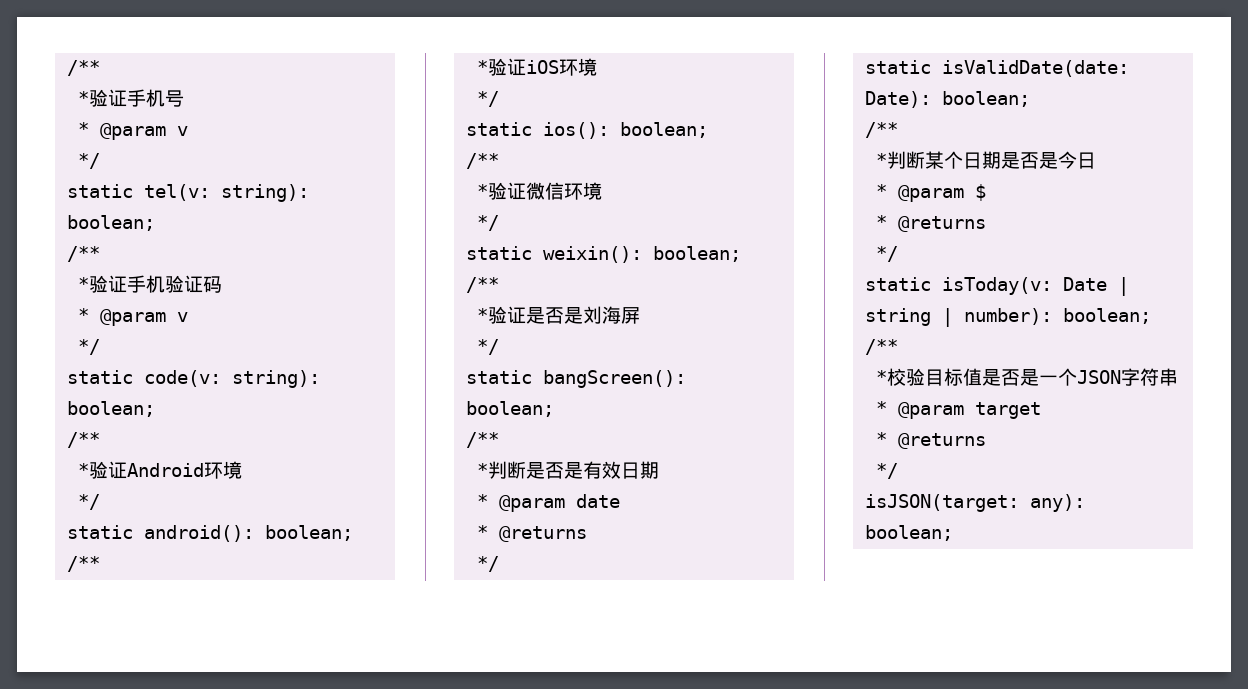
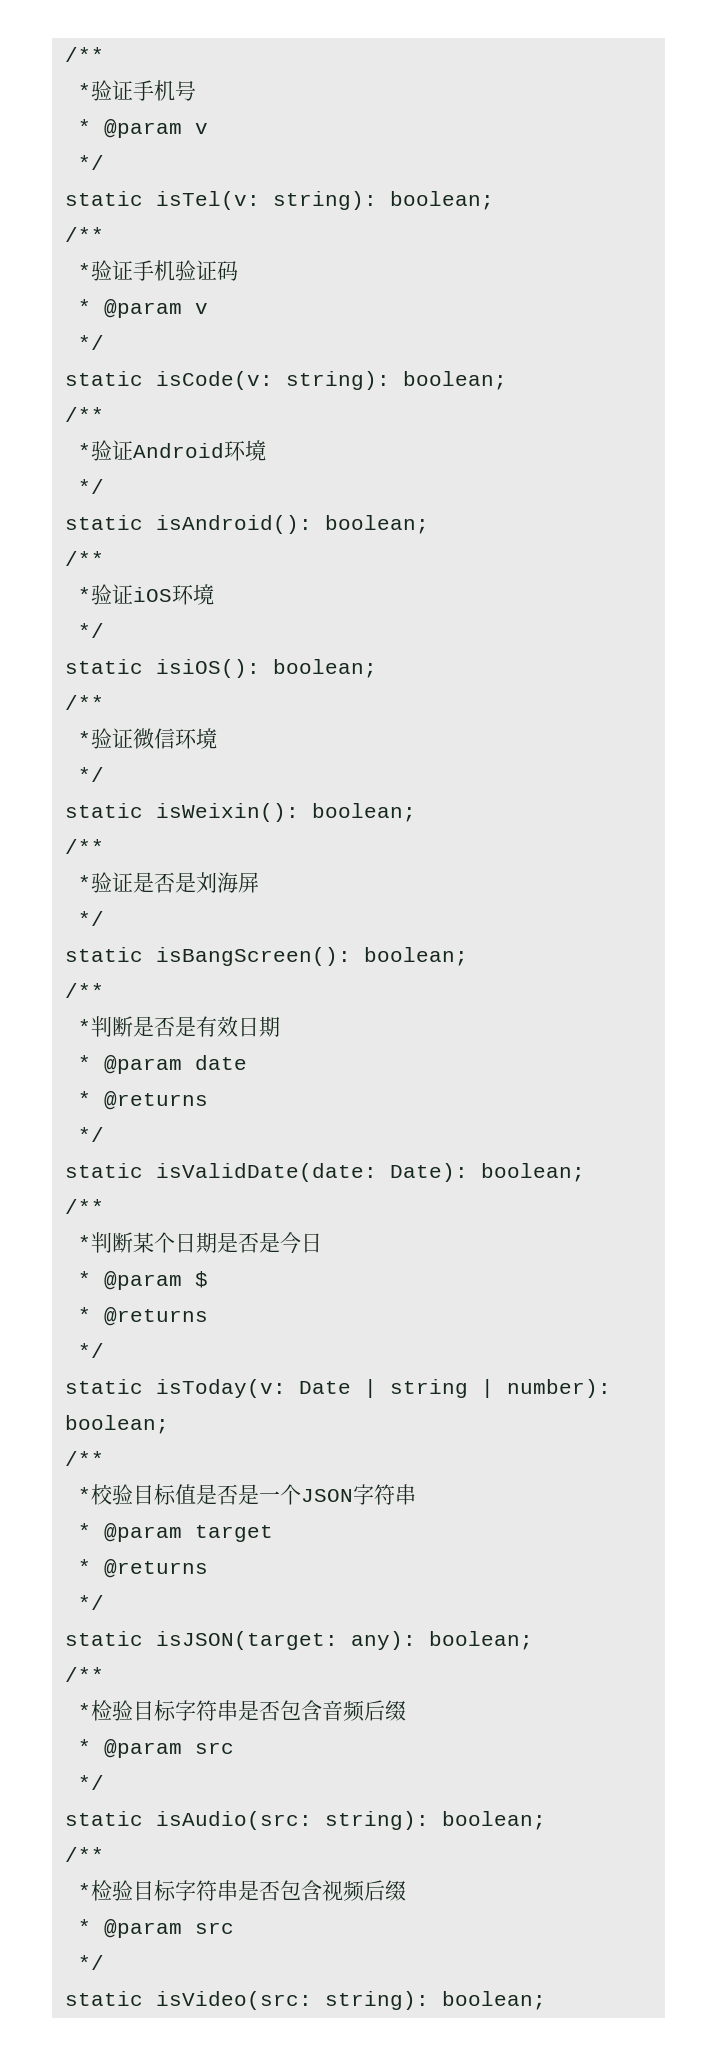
- static tel(v: string): boolean;
+ static isTel(v: string): boolean;
- static code(v: string): boolean;
+ static isCode(v: string): boolean;
- static android(): boolean;
+ static isAndroid(): boolean;
- static ios(): boolean;
+ static isiOS(): boolean;
- static weixin(): boolean;
+ static isWeixin(): boolean;
- static bangScreen(): boolean;
+ static isBangScreen(): boolean;
- isJSON(target: any): boolean;
+ static isJSON(target: any): boolean;
+ /**
+ *检验目标字符串是否包含音频后缀
+ * @param src
+ */
+ static isAudio(src: string): boolean;
+ /**
+ *检验目标字符串是否包含视频后缀
+ * @param src
+ */
+ static isVideo(src: string): boolean;

